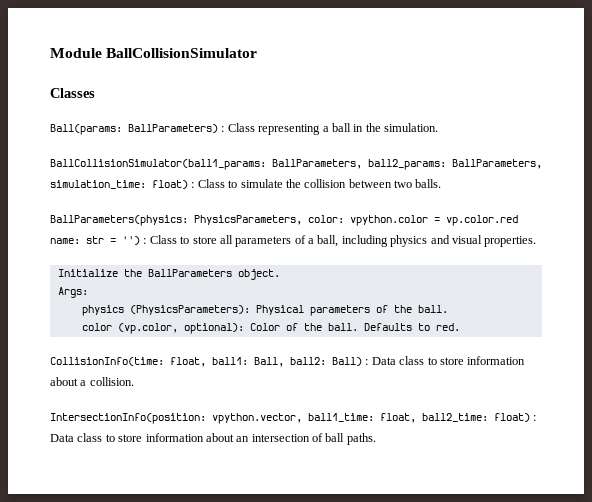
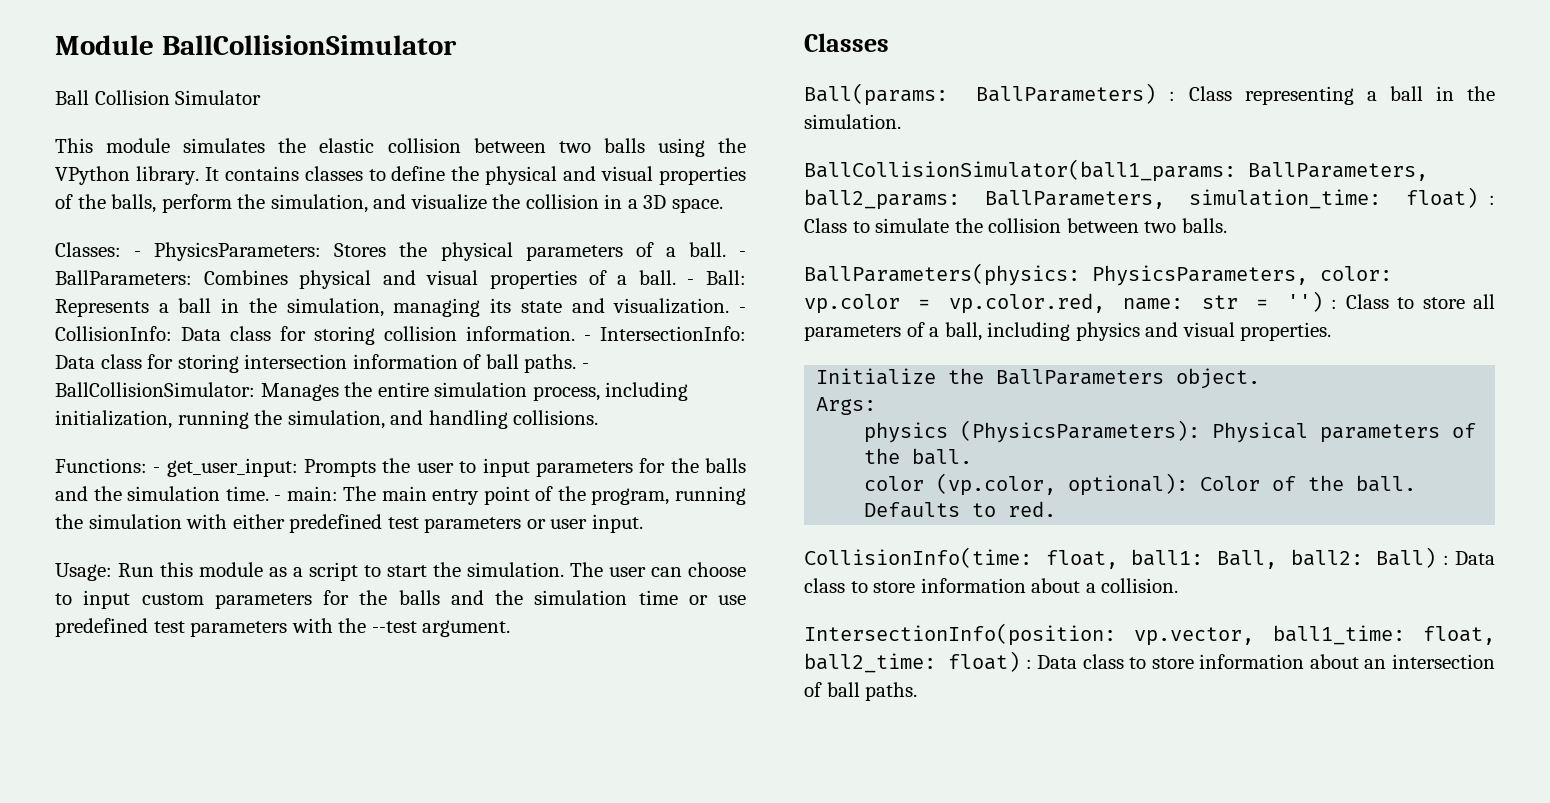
+ Ball Collision Simulator
+ This module simulates the elastic collision between two balls using the VPython library. It contains classes to define the physical and visual properties of the balls, perform the simulation, and visualize the collision in a 3D space.
+ Classes: - PhysicsParameters: Stores the physical parameters of a ball. - BallParameters: Combines physical and visual properties of a ball. - Ball: Represents a ball in the simulation, managing its state and visualization. - CollisionInfo: Data class for storing collision information. - IntersectionInfo: Data class for storing intersection information of ball paths. - BallCollisionSimulator: Manages the entire simulation process, including initialization, running the simulation, and handling collisions.
+ Functions: - get_user_input: Prompts the user to input parameters for the balls and the simulation time. - main: The main entry point of the program, running the simulation with either predefined test parameters or user input.
+ Usage: Run this module as a script to start the simulation. The user can choose to input custom parameters for the balls and the simulation time or use predefined test parameters with the --test argument.
- BallParameters(physics: PhysicsParameters, color: vpython.color = vp.color.red name: str = '') : Class to store all parameters of a ball, including physics and visual properties.
+ BallParameters(physics: PhysicsParameters, color: vp.color = vp.color.red, name: str = '') : Class to store all parameters of a ball, including physics and visual properties.
- IntersectionInfo(position: vpython.vector, ball1_time: float, ball2_time: float) : Data class to store information about an intersection of ball paths.
+ IntersectionInfo(position: vp.vector, ball1_time: float, ball2_time: float) : Data class to store information about an intersection of ball paths.

